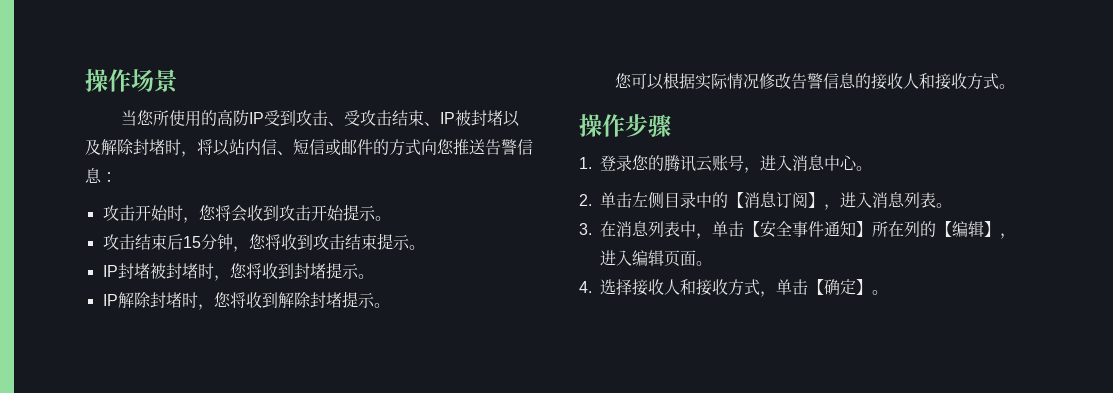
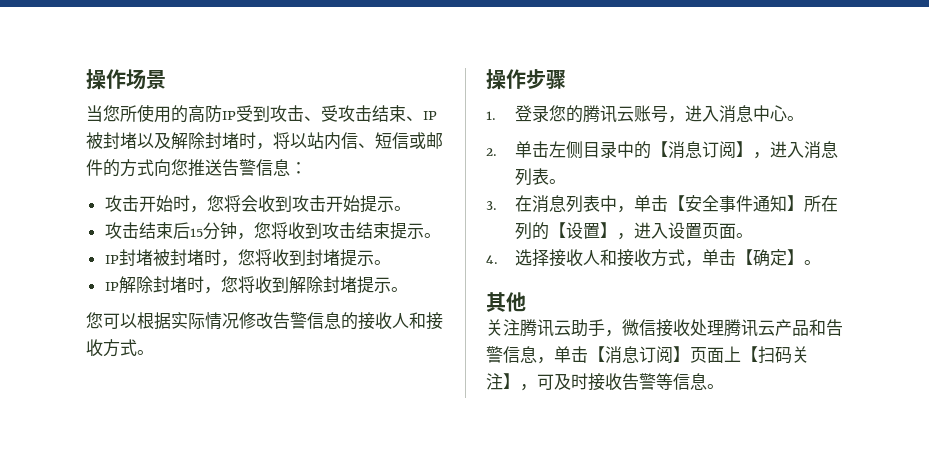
- 3.在消息列表中，单击【安全事件通知】所在列的【编辑】，进入编辑页面。
+ 3.在消息列表中，单击【安全事件通知】所在列的【设置】，进入设置页面。
+ 其他
+ 关注腾讯云助手，微信接收处理腾讯云产品和告警信息，单击【消息订阅】页面上【扫码关注】，可及时接收告警等信息。

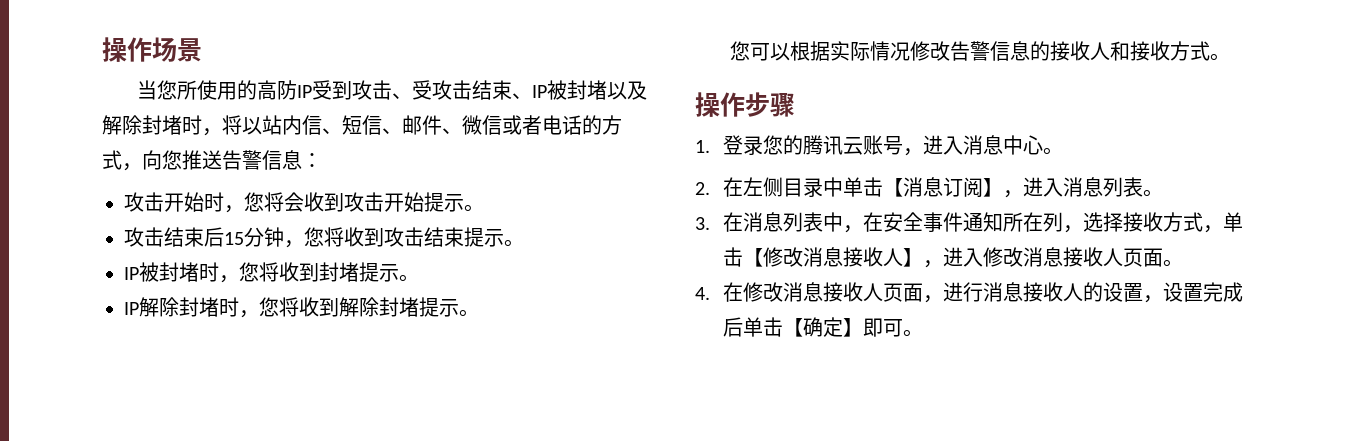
- 当您所使用的高防IP受到攻击、受攻击结束、IP被封堵以及解除封堵时，将以站内信、短信或邮件的方式向您推送告警信息：
+ 当您所使用的高防IP受到攻击、受攻击结束、IP被封堵以及解除封堵时，将以站内信、短信、邮件、微信或者电话的方式，向您推送告警信息：
- IP封堵被封堵时，您将收到封堵提示。
+ IP被封堵时，您将收到封堵提示。
- 2.单击左侧目录中的【消息订阅】，进入消息列表。
+ 2.在左侧目录中单击【消息订阅】，进入消息列表。
- 3.在消息列表中，单击【安全事件通知】所在列的【设置】，进入设置页面。
- 4.选择接收人和接收方式，单击【确定】。
- 其他
- 关注腾讯云助手，微信接收处理腾讯云产品和告警信息，单击【消息订阅】页面上【扫码关注】，可及时接收告警等信息。
+ 3.在消息列表中，在安全事件通知所在列，选择接收方式，单击【修改消息接收人】，进入修改消息接收人页面。
+ 4.在修改消息接收人页面，进行消息接收人的设置，设置完成后单击【确定】即可。

